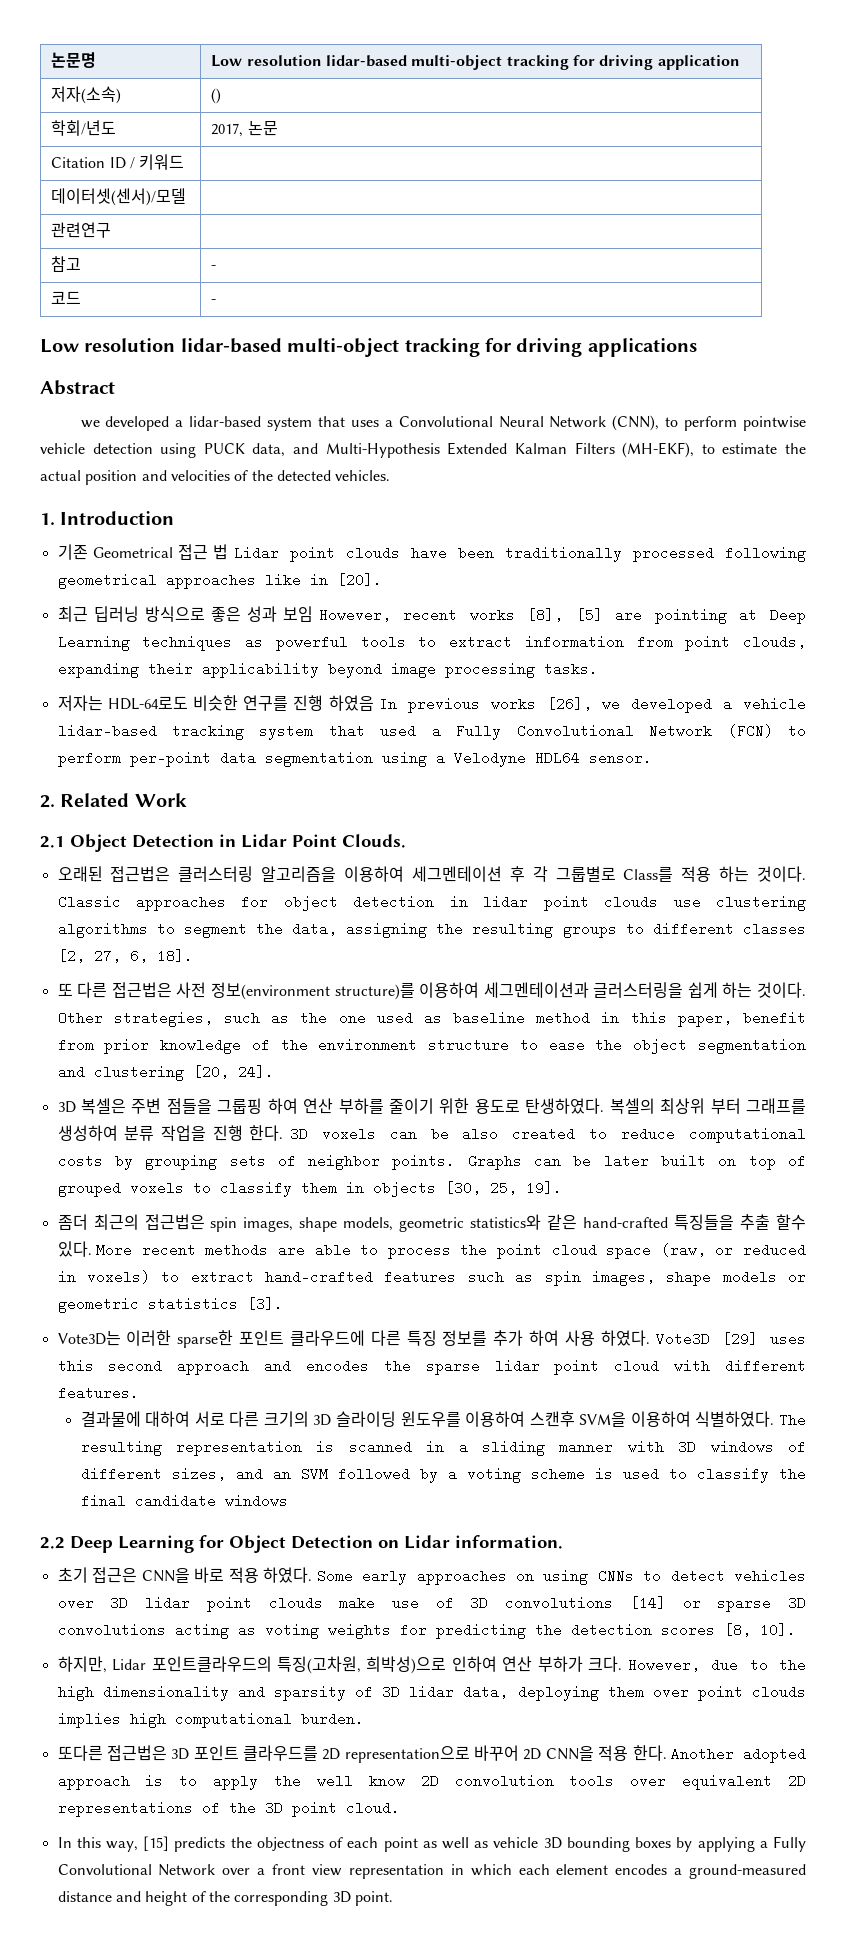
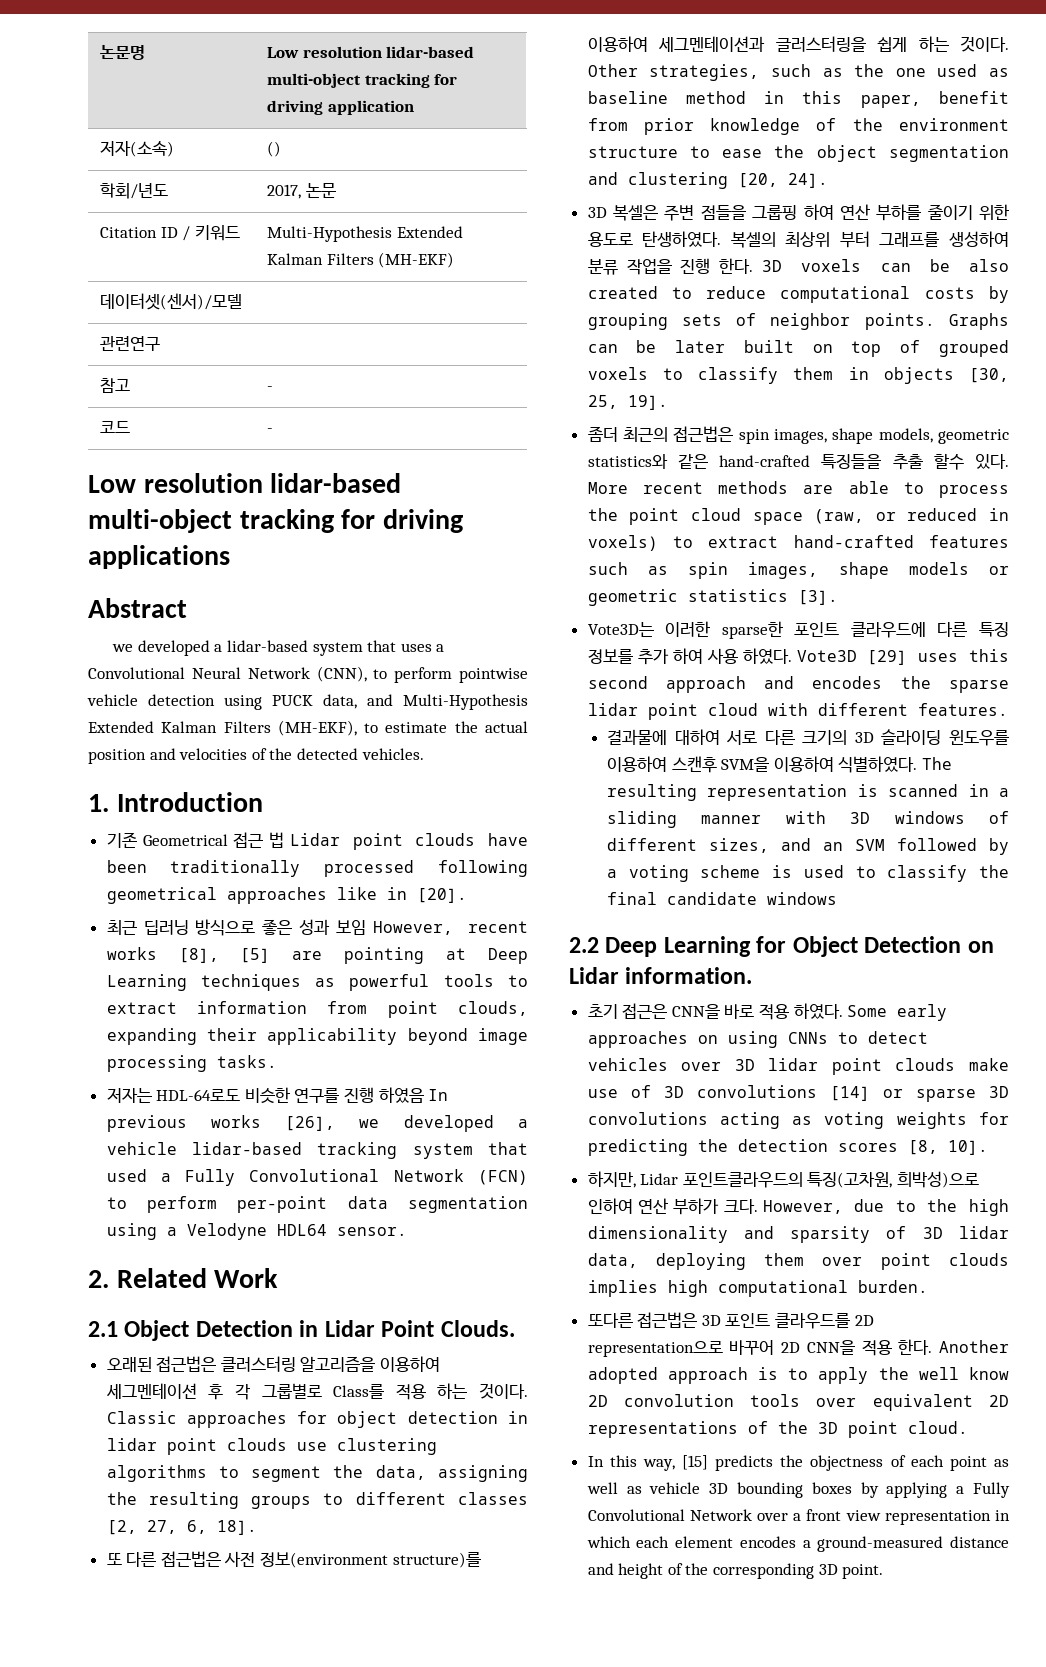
- Citation ID / 키워드 |
+ Citation ID / 키워드 | Multi-Hypothesis Extended Kalman Filters (MH-EKF)

